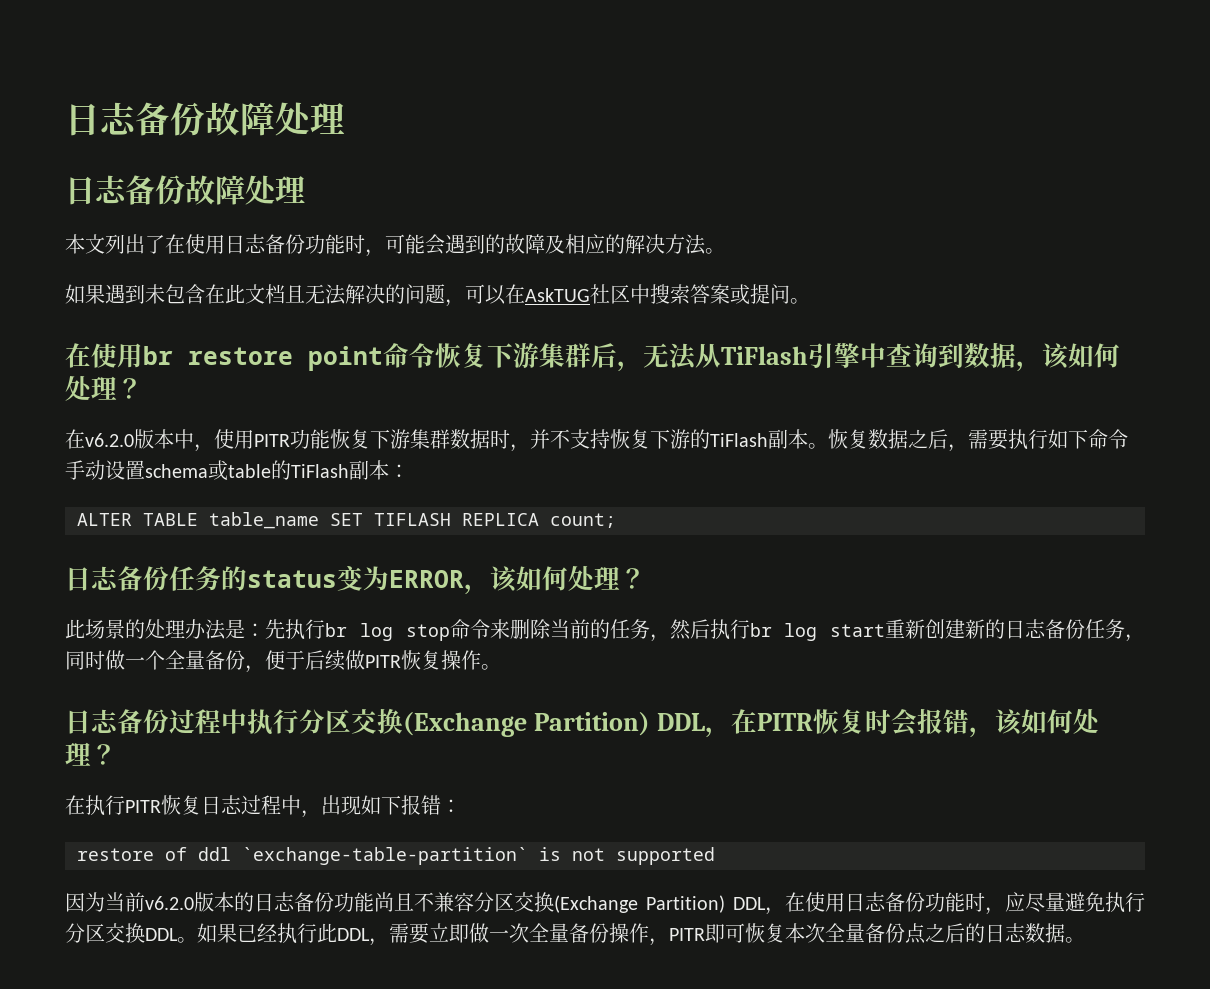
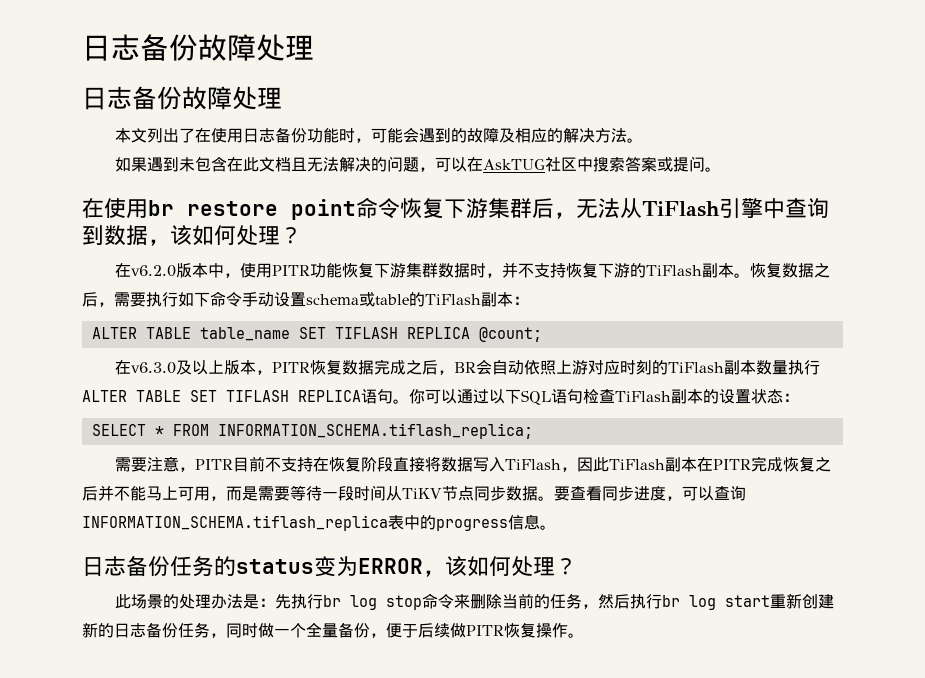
- ALTER TABLE table_name SET TIFLASH REPLICA count;
+ ALTER TABLE table_name SET TIFLASH REPLICA @count;
+ 在v6.3.0及以上版本，PITR恢复数据完成之后，BR会自动依照上游对应时刻的TiFlash副本数量执行ALTER TABLE SET TIFLASH REPLICA语句。你可以通过以下SQL语句检查TiFlash副本的设置状态：
+ SELECT * FROM INFORMATION_SCHEMA.tiflash_replica;
+ 需要注意，PITR目前不支持在恢复阶段直接将数据写入TiFlash，因此TiFlash副本在PITR完成恢复之后并不能马上可用，而是需要等待一段时间从TiKV节点同步数据。要查看同步进度，可以查询INFORMATION_SCHEMA.tiflash_replica表中的progress信息。
- 日志备份过程中执行分区交换(Exchange Partition) DDL，在PITR恢复时会报错，该如何处理？
- 在执行PITR恢复日志过程中，出现如下报错：
- restore of ddl `exchange-table-partition` is not supported
- 因为当前v6.2.0版本的日志备份功能尚且不兼容分区交换(Exchange Partition) DDL，在使用日志备份功能时，应尽量避免执行分区交换DDL。如果已经执行此DDL，需要立即做一次全量备份操作，PITR即可恢复本次全量备份点之后的日志数据。

